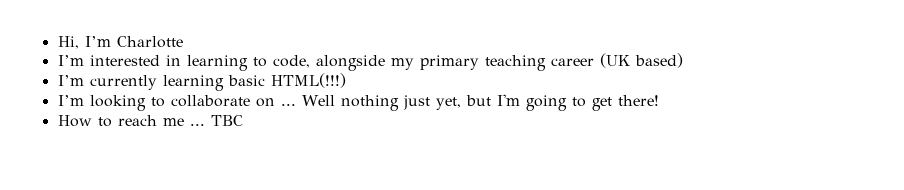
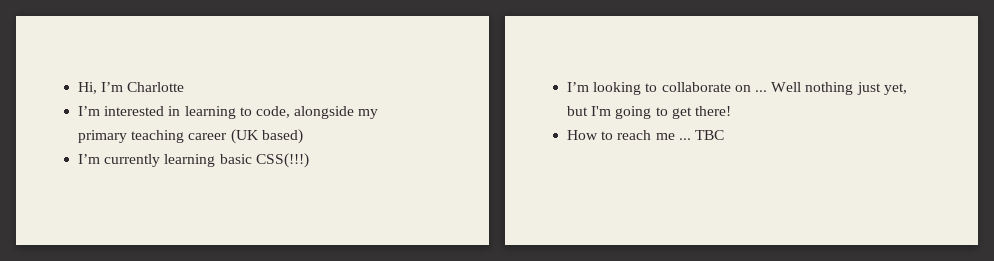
- I’m currently learning basic HTML(!!!)
+ I’m currently learning basic CSS(!!!)

